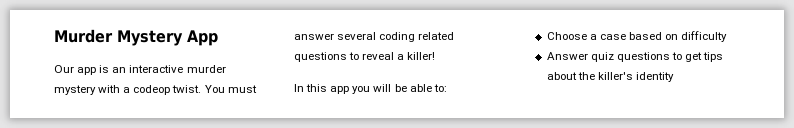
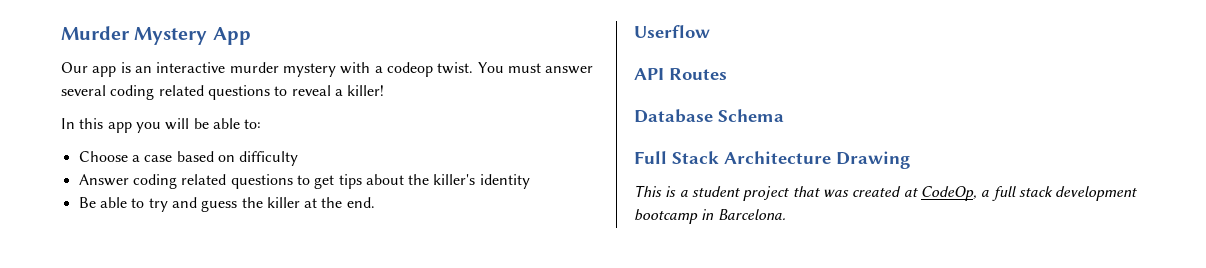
- Answer quiz questions to get tips about the killer's identity
+ Answer coding related questions to get tips about the killer's identity
+ Be able to try and guess the killer at the end.
+ Userflow
+ API Routes
+ Database Schema
+ Full Stack Architecture Drawing
+ This is a student project that was created at CodeOp, a full stack development bootcamp in Barcelona.

